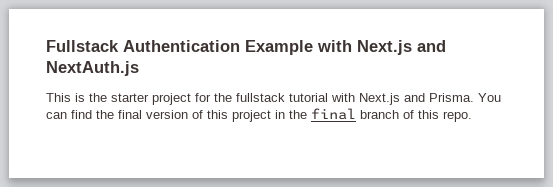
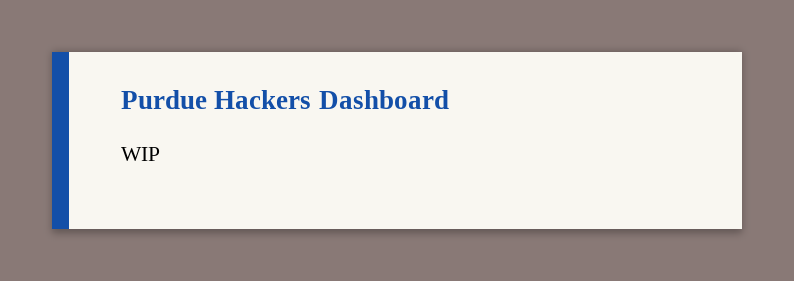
- Fullstack Authentication Example with Next.js and NextAuth.js
- This is the starter project for the fullstack tutorial with Next.js and Prisma. You can find the final version of this project in the final branch of this repo.
+ Purdue Hackers Dashboard
+ WIP

